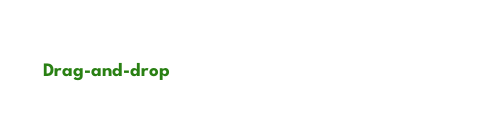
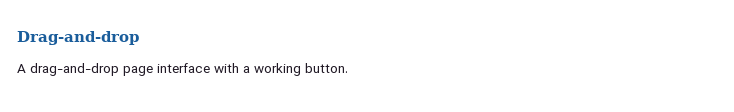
+ A drag-and-drop page interface with a working button.

